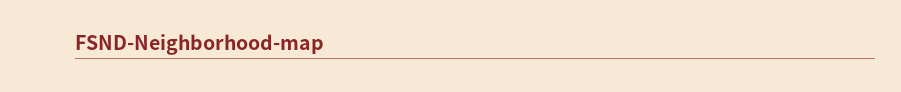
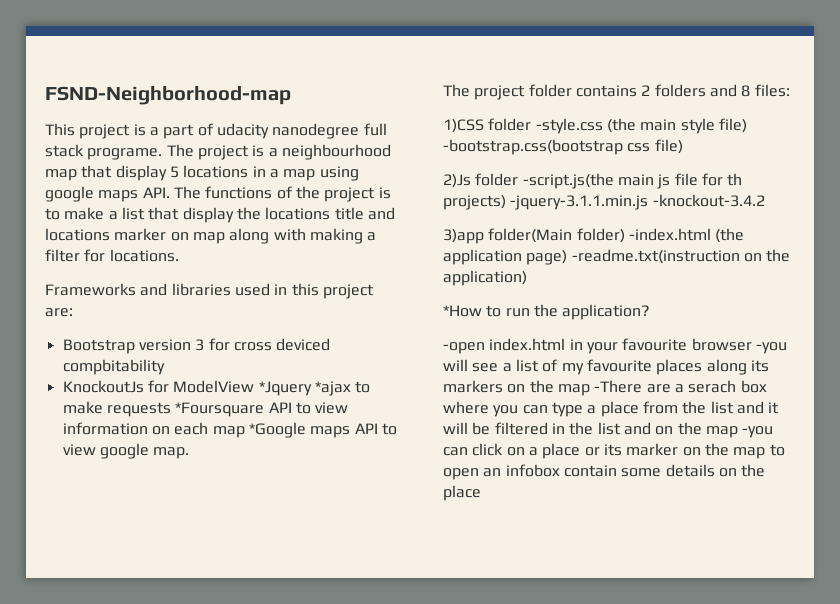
+ This project is a part of udacity nanodegree full stack programe. The project is a neighbourhood map that display 5 locations in a map using google maps API. The functions of the project is to make a list that display the locations title and locations marker on map along with making a filter for locations.
+ Frameworks and libraries used in this project are:
+ Bootstrap version 3 for cross deviced compbitability
+ KnockoutJs for ModelView *Jquery *ajax to make requests *Foursquare API to view information on each map *Google maps API to view google map.
+ The project folder contains 2 folders and 8 files:
+ 1)CSS folder -style.css (the main style file) -bootstrap.css(bootstrap css file)
+ 2)Js folder -script.js(the main js file for th projects) -jquery-3.1.1.min.js -knockout-3.4.2
+ 3)app folder(Main folder) -index.html (the application page) -readme.txt(instruction on the application)
+ *How to run the application?
+ -open index.html in your favourite browser -you will see a list of my favourite places along its markers on the map -There are a serach box where you can type a place from the list and it will be filtered in the list and on the map -you can click on a place or its marker on the map to open an infobox contain some details on the place

